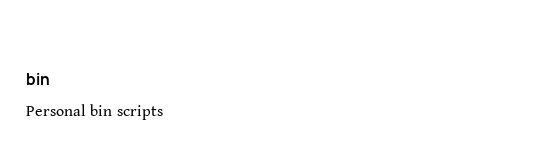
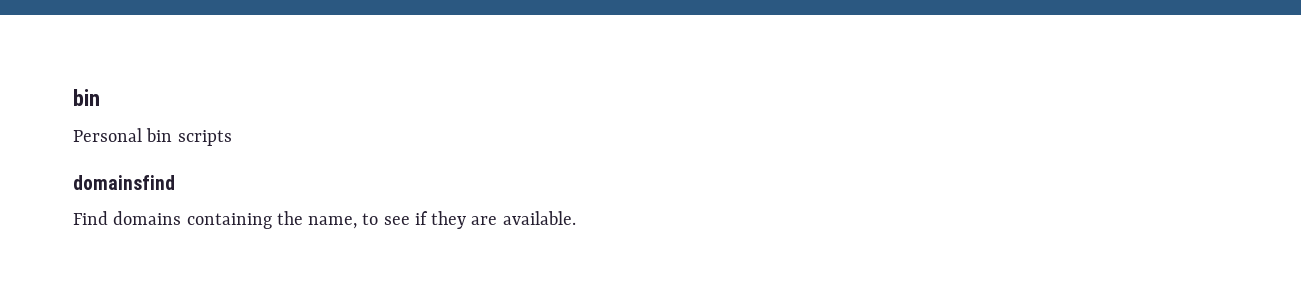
+ domainsfind
+ Find domains containing the name, to see if they are available.

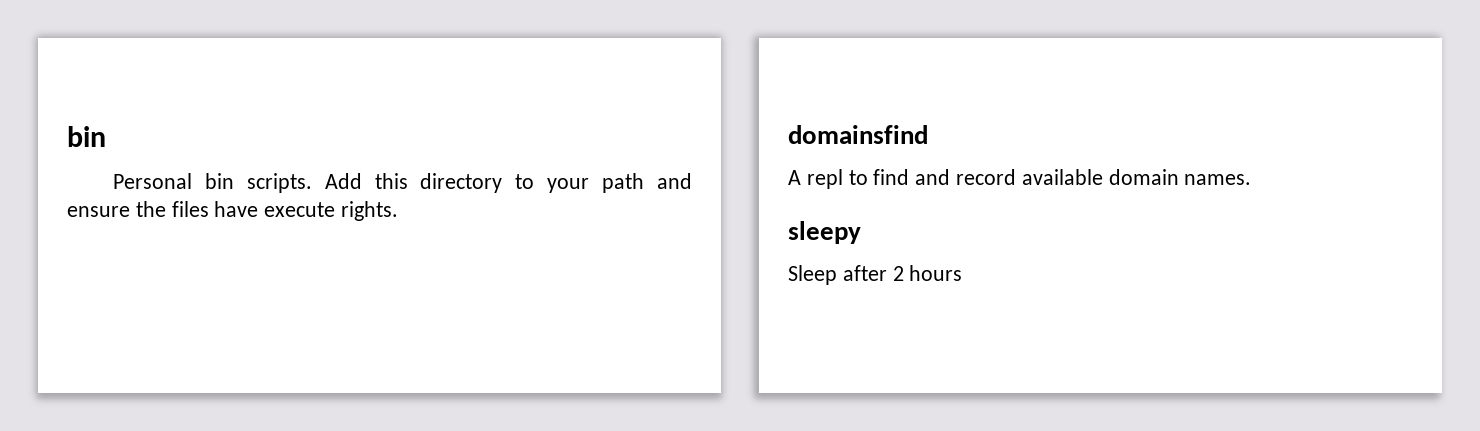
- Personal bin scripts
+ Personal bin scripts. Add this directory to your path and ensure the files have execute rights.
  domainsfind
- Find domains containing the name, to see if they are available.
+ A repl to find and record available domain names.
+ sleepy
+ Sleep after 2 hours

